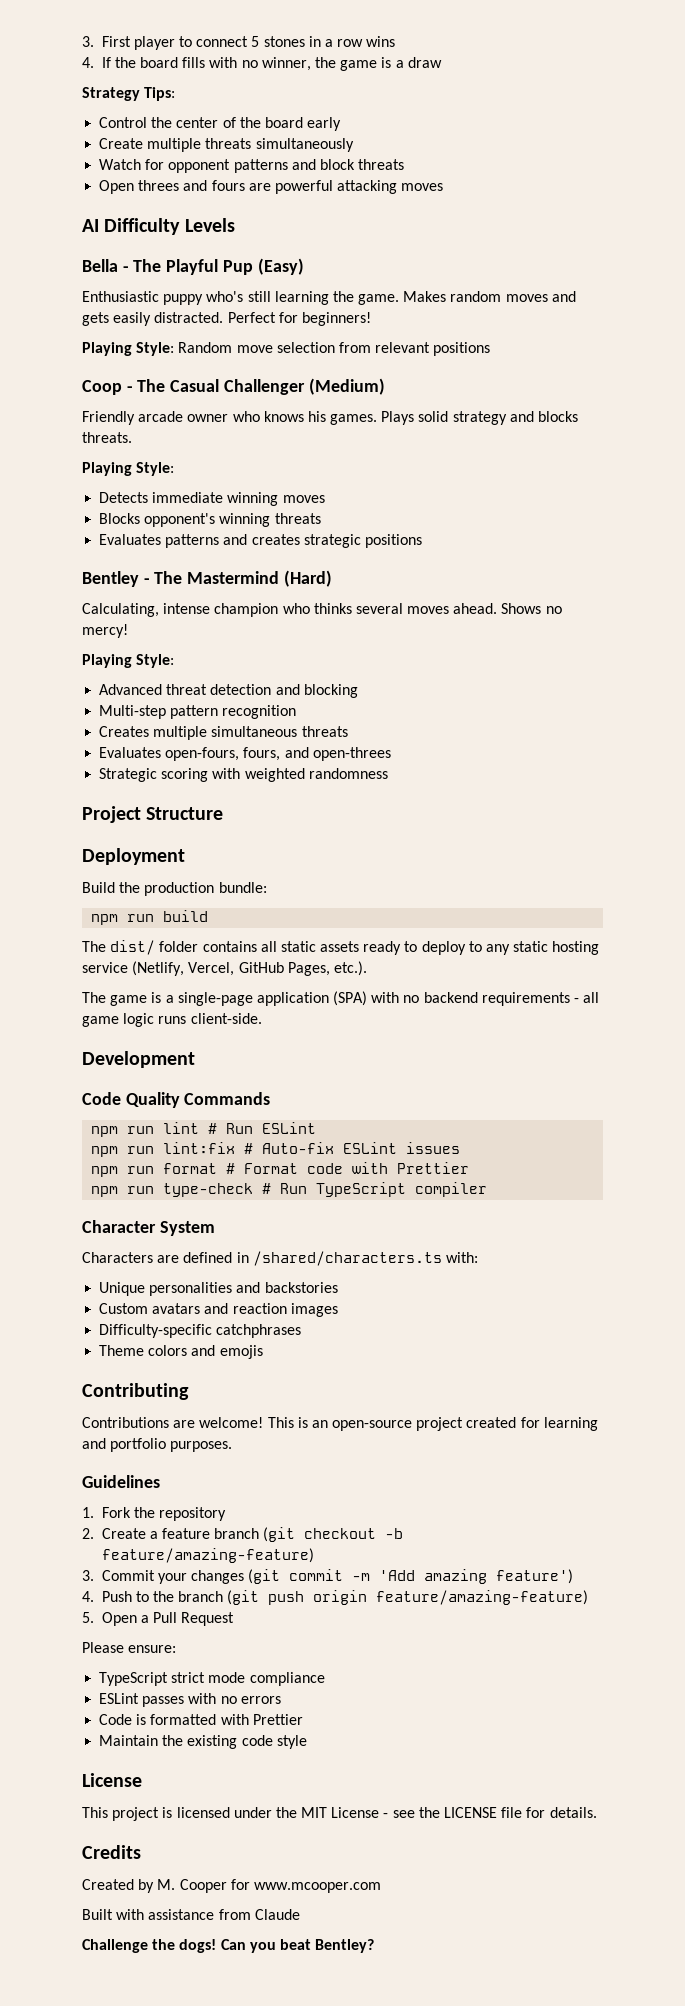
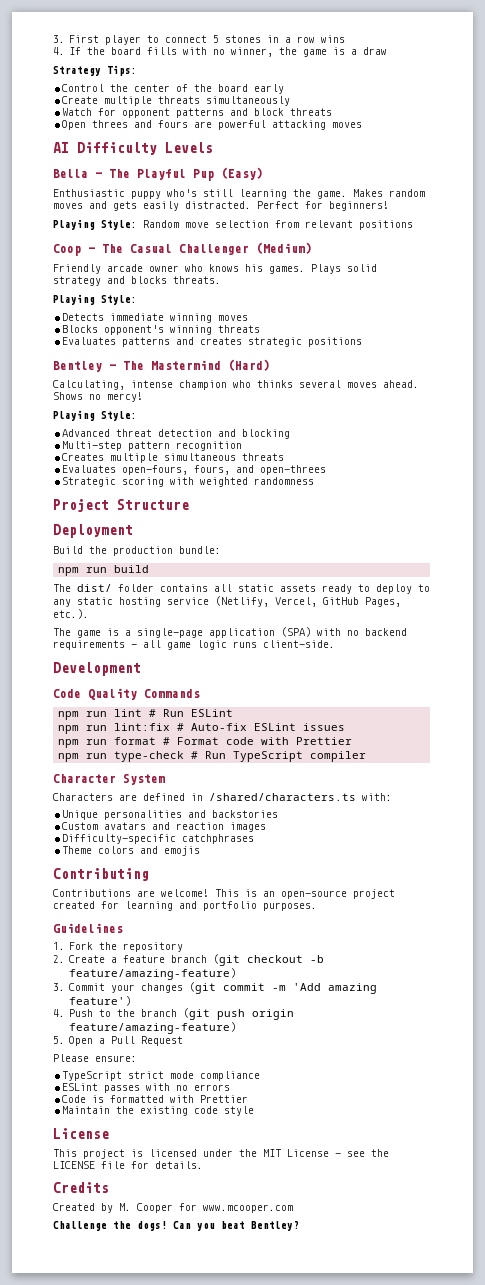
- Built with assistance from Claude

